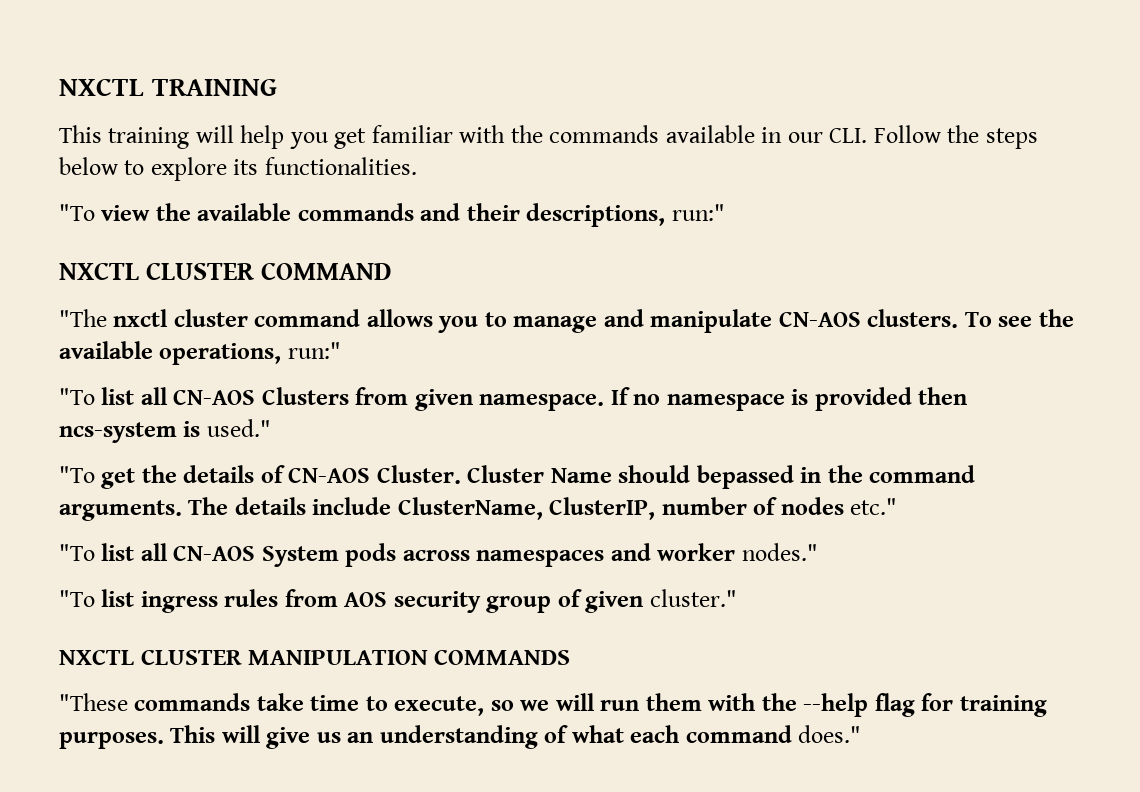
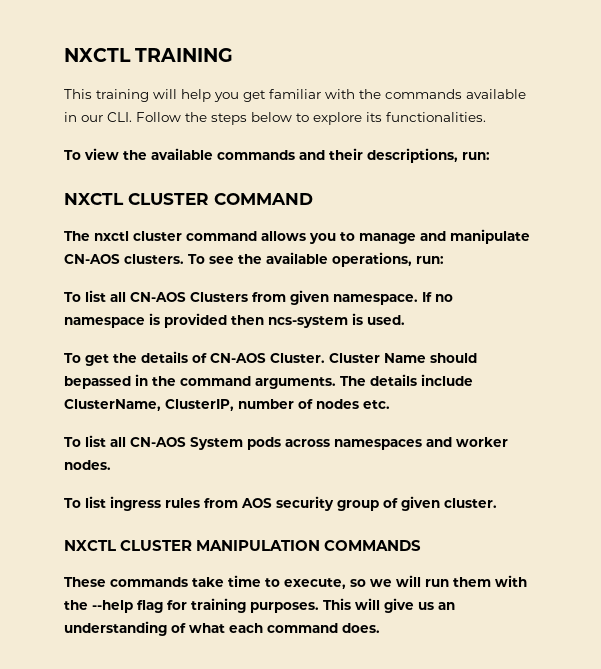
- "To view the available commands and their descriptions, run:"
+ To view the available commands and their descriptions, run:
- "The nxctl cluster command allows you to manage and manipulate CN-AOS clusters.
+ The nxctl cluster command allows you to manage and manipulate CN-AOS clusters.
- To see the available operations, run:"
- "To list all CN-AOS Clusters from given namespace.
+ To see the available operations, run:
+ To list all CN-AOS Clusters from given namespace.
- If no namespace is provided then ncs-system is used."
- "To get the details of CN-AOS Cluster.
+ If no namespace is provided then ncs-system is used.
+ To get the details of CN-AOS Cluster.
- The details include ClusterName, ClusterIP, number of nodes etc."
- "To list all CN-AOS System pods across namespaces and worker nodes."
- "To list ingress rules from AOS security group of given cluster."
+ The details include ClusterName, ClusterIP, number of nodes etc.
+ To list all CN-AOS System pods across namespaces and worker nodes.
+ To list ingress rules from AOS security group of given cluster.
- "These commands take time to execute, so we will run them with the --help flag for training purposes.
+ These commands take time to execute, so we will run them with the --help flag for training purposes.
- This will give us an understanding of what each command does."
+ This will give us an understanding of what each command does.

